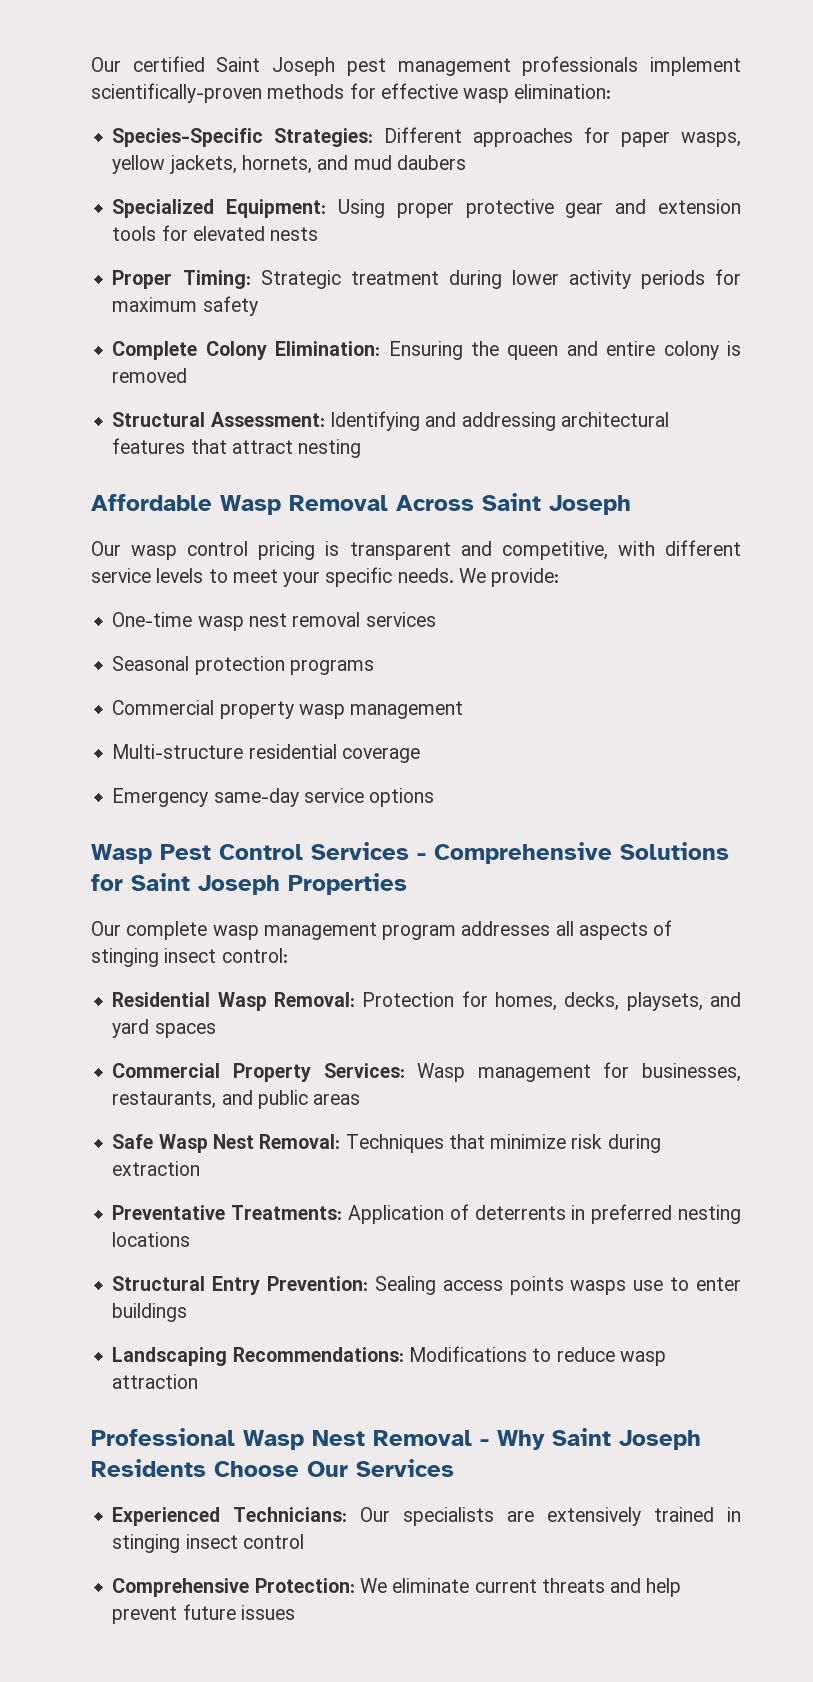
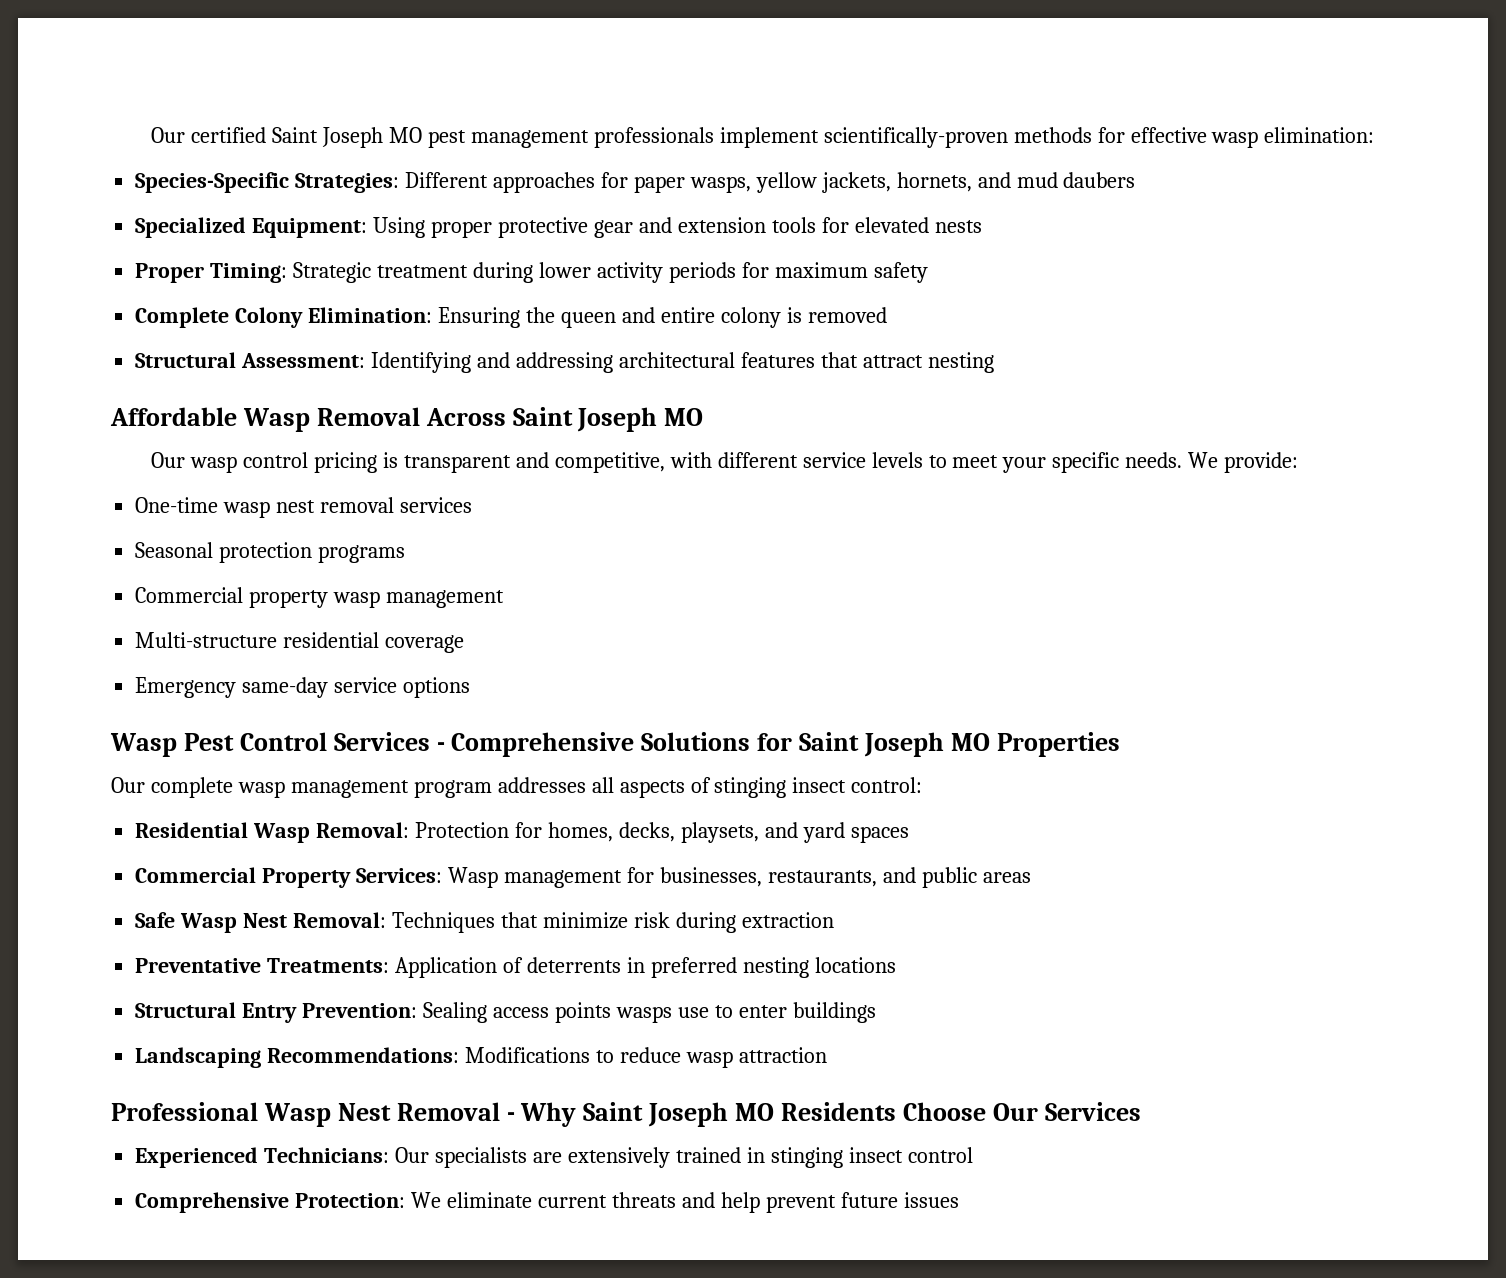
- Our certified Saint Joseph pest management professionals implement scientifically-proven methods for effective wasp elimination:
+ Our certified Saint Joseph MO pest management professionals implement scientifically-proven methods for effective wasp elimination:
- Affordable Wasp Removal Across Saint Joseph
+ Affordable Wasp Removal Across Saint Joseph MO
- Wasp Pest Control Services - Comprehensive Solutions for Saint Joseph Properties
+ Wasp Pest Control Services - Comprehensive Solutions for Saint Joseph MO Properties
- Professional Wasp Nest Removal - Why Saint Joseph Residents Choose Our Services
+ Professional Wasp Nest Removal - Why Saint Joseph MO Residents Choose Our Services

